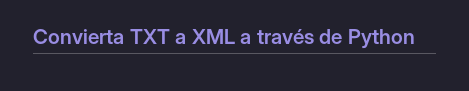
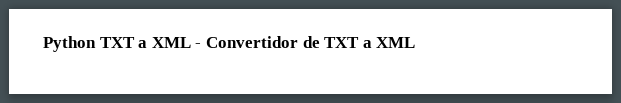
- Convierta TXT a XML a través de Python
+ Python TXT a XML - Convertidor de TXT a XML

